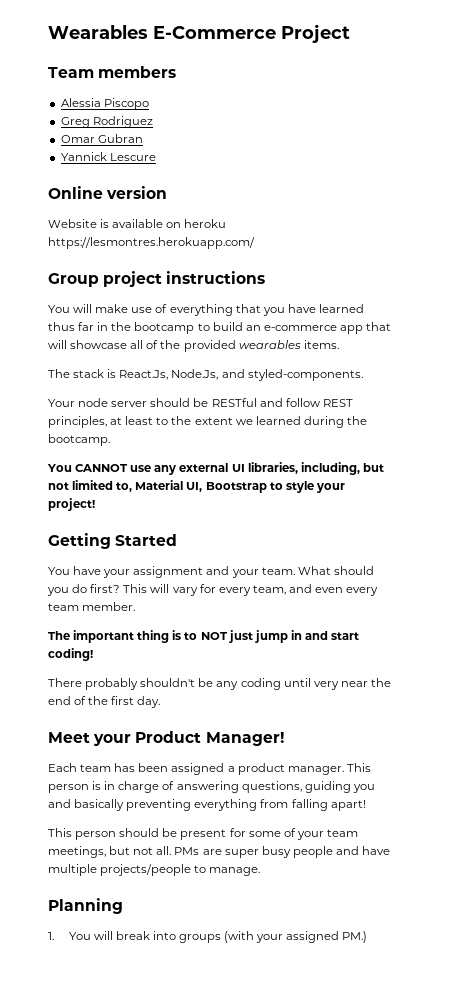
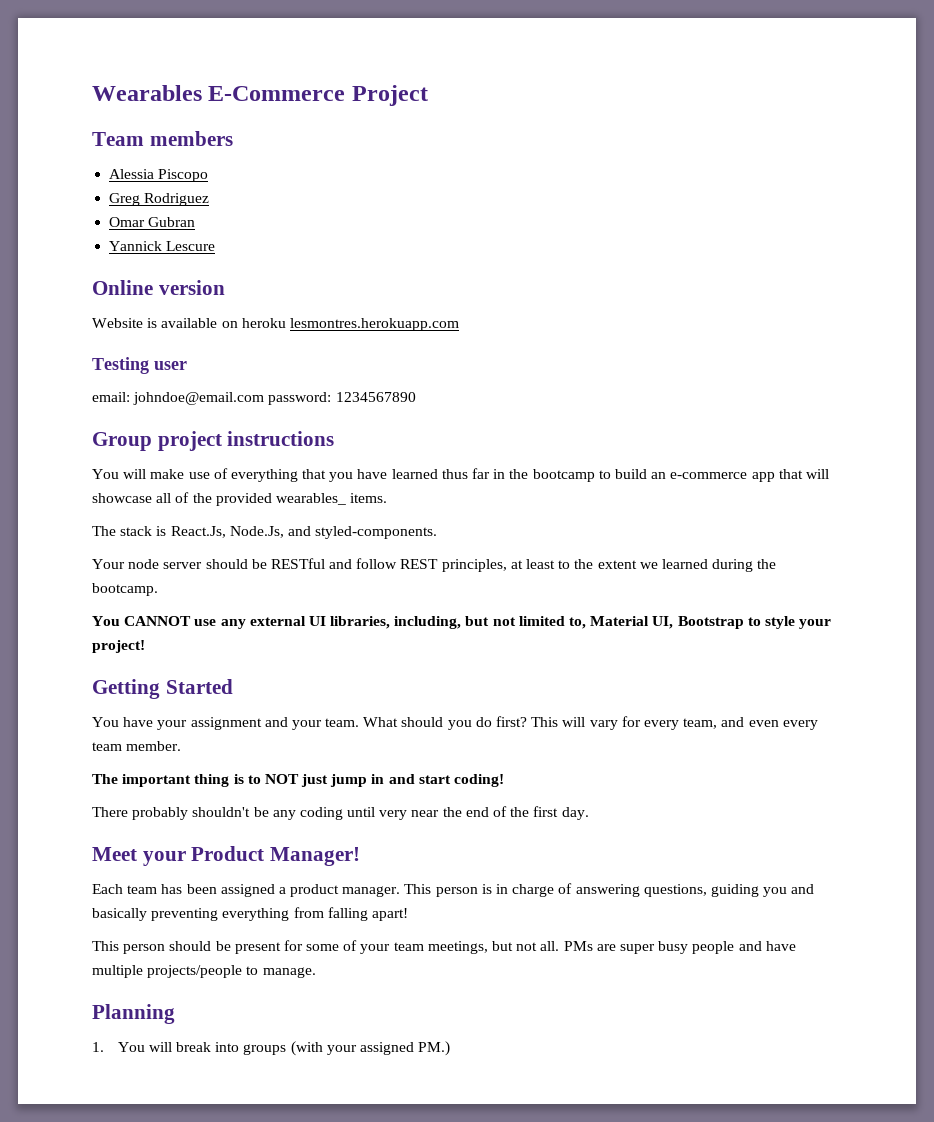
- Website is available on heroku https://lesmontres.herokuapp.com/
+ Website is available on heroku lesmontres.herokuapp.com
+ Testing user
+ email: johndoe@email.com password: 1234567890
- You will make use of everything that you have learned thus far in the bootcamp to build an e-commerce app that will showcase all of the provided wearables items.
+ You will make use of everything that you have learned thus far in the bootcamp to build an e-commerce app that will showcase all of the provided wearables_ items.

